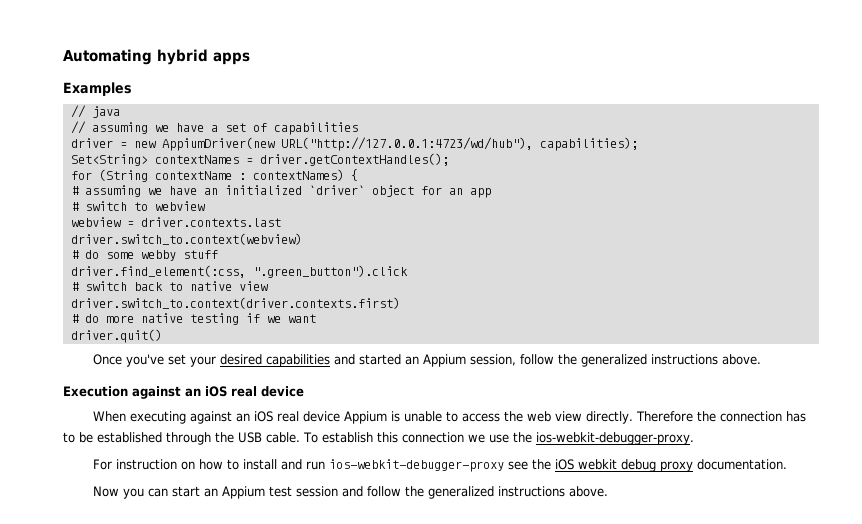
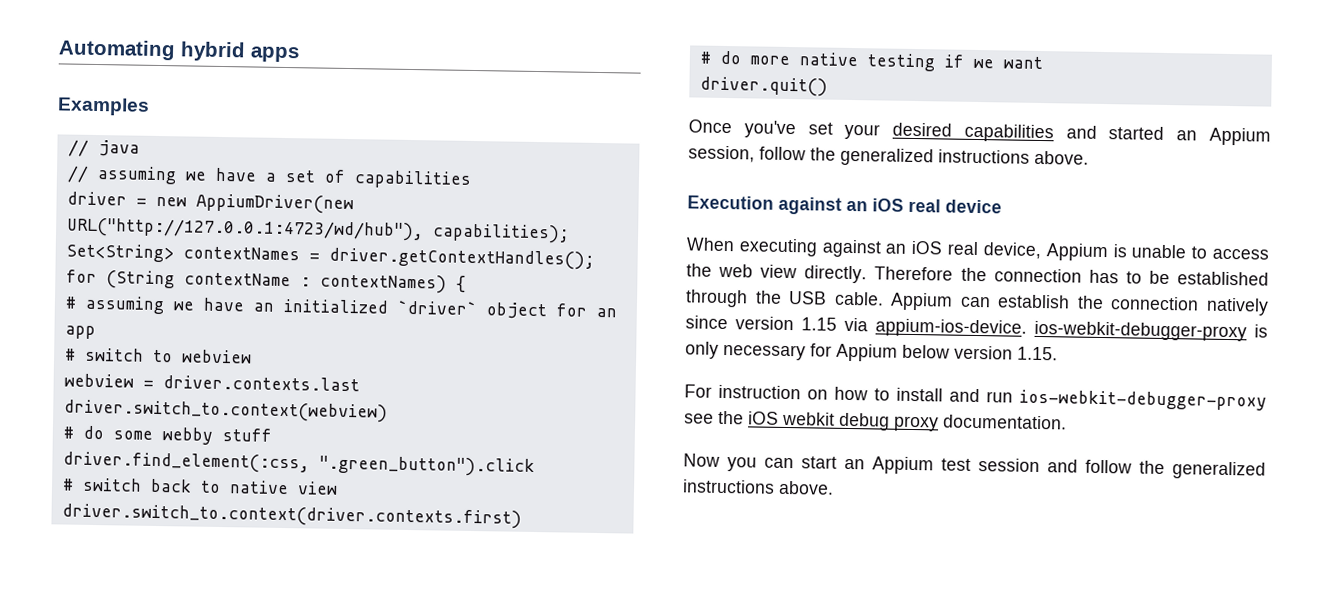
- When executing against an iOS real device Appium is unable to access the web view directly.
+ When executing against an iOS real device, Appium is unable to access the web view directly.
- To establish this connection we use the ios-webkit-debugger-proxy.
+ Appium can establish the connection natively since version 1.15 via appium-ios-device. ios-webkit-debugger-proxy is only necessary for Appium below version 1.15.

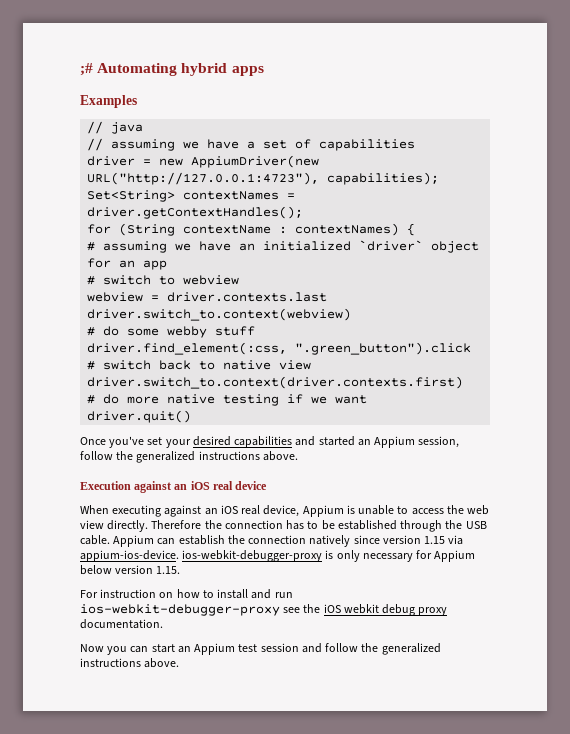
- Automating hybrid apps
+ ;# Automating hybrid apps
- driver = new AppiumDriver(new URL("http://127.0.0.1:4723/wd/hub"), capabilities);
+ driver = new AppiumDriver(new URL("http://127.0.0.1:4723"), capabilities);

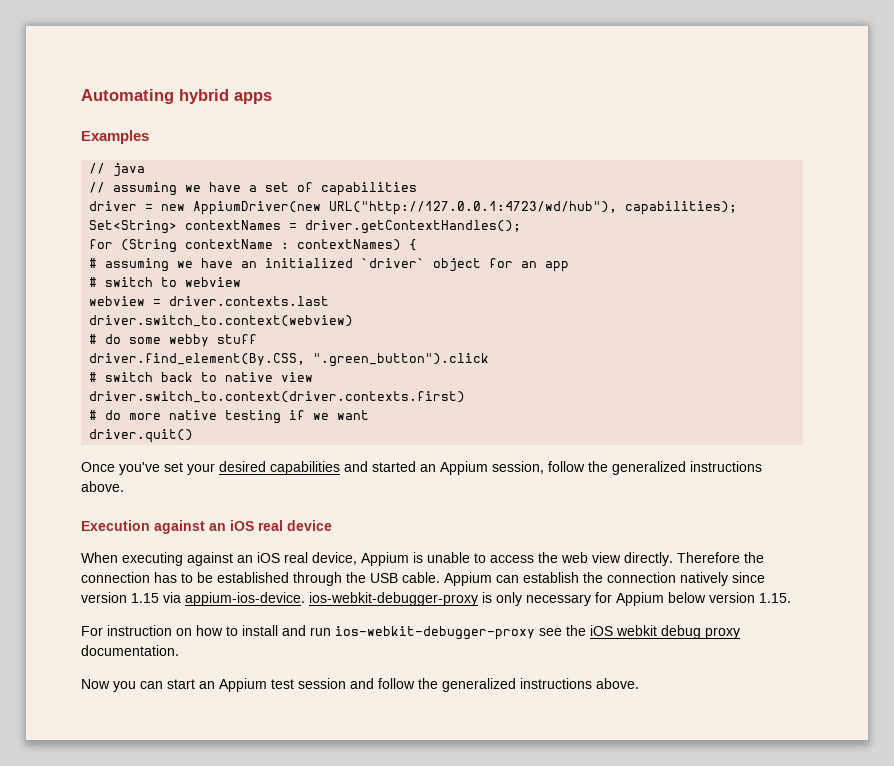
- ;# Automating hybrid apps
+ Automating hybrid apps
- driver = new AppiumDriver(new URL("http://127.0.0.1:4723"), capabilities);
+ driver = new AppiumDriver(new URL("http://127.0.0.1:4723/wd/hub"), capabilities);
- driver.find_element(:css, ".green_button").click
+ driver.find_element(By.CSS, ".green_button").click

